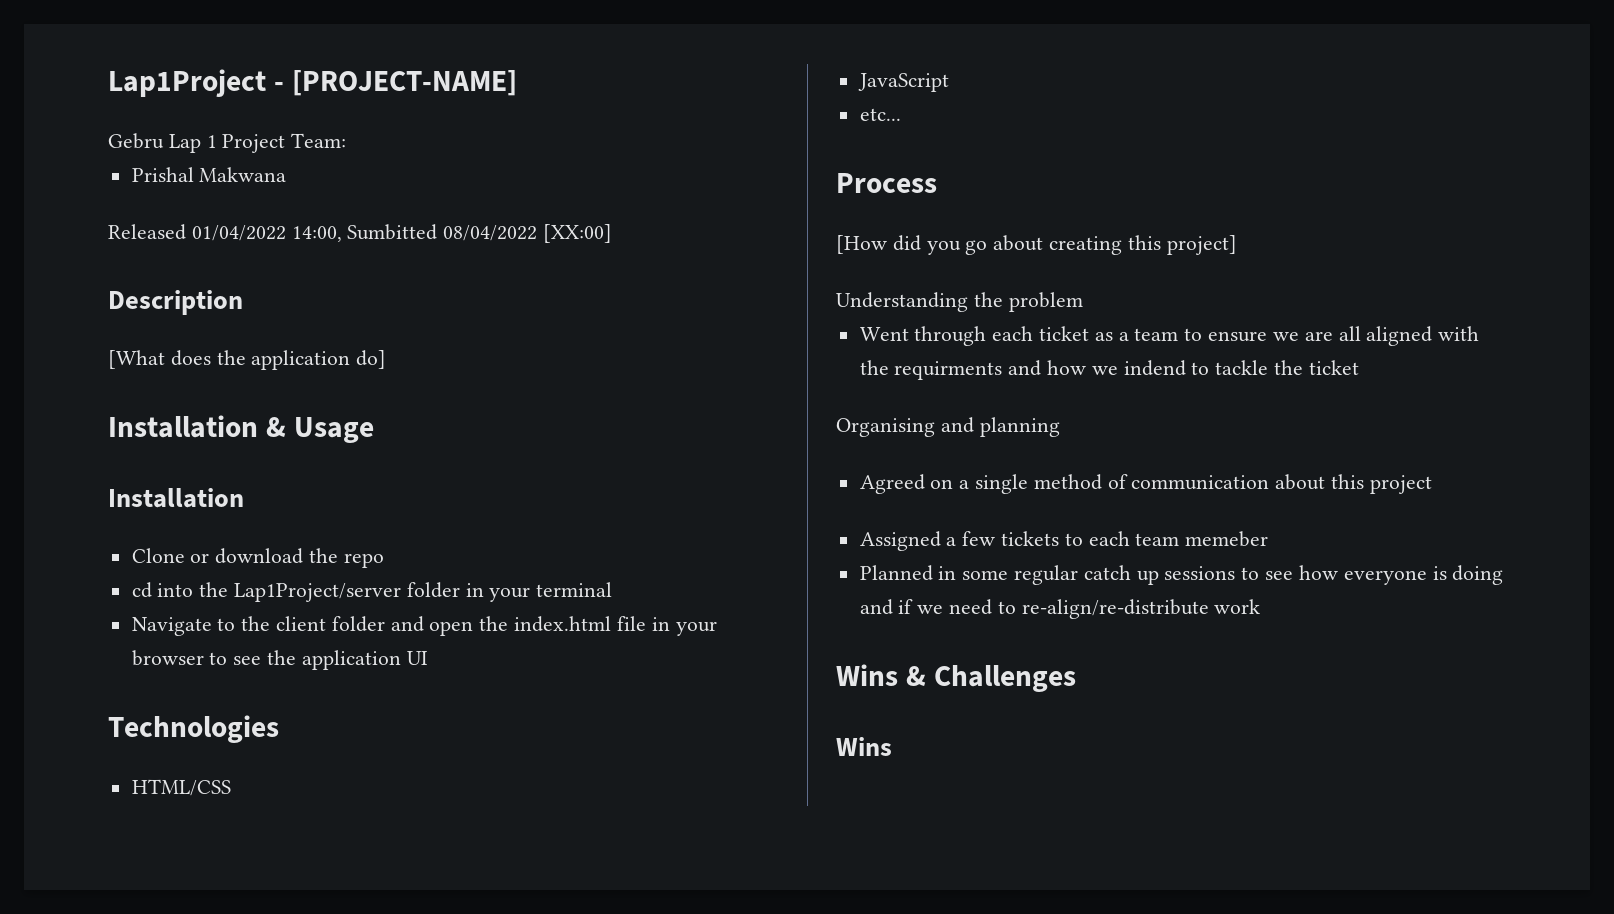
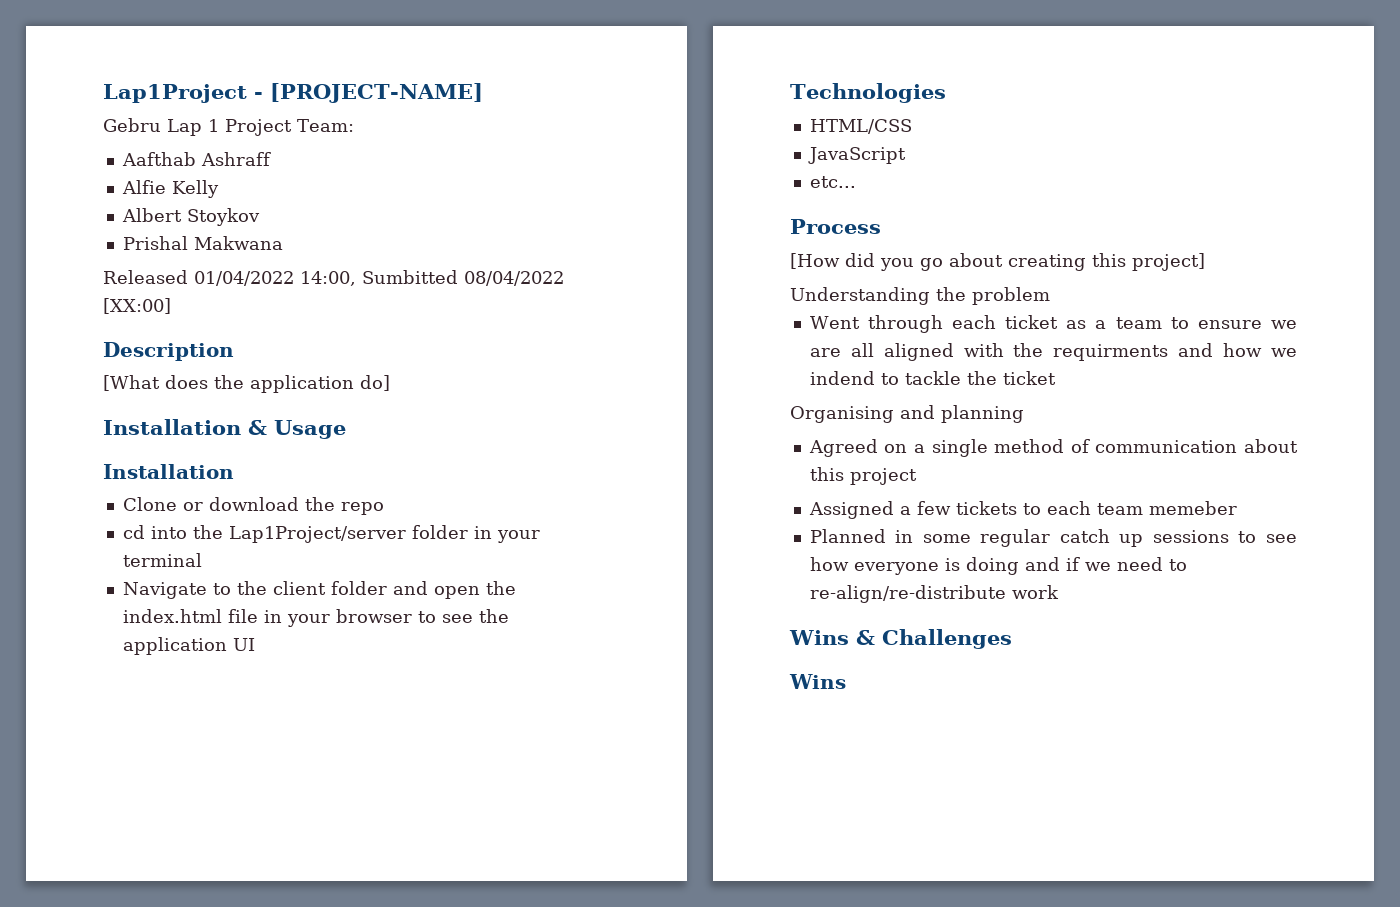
+ Aafthab Ashraff
+ Alfie Kelly
+ Albert Stoykov

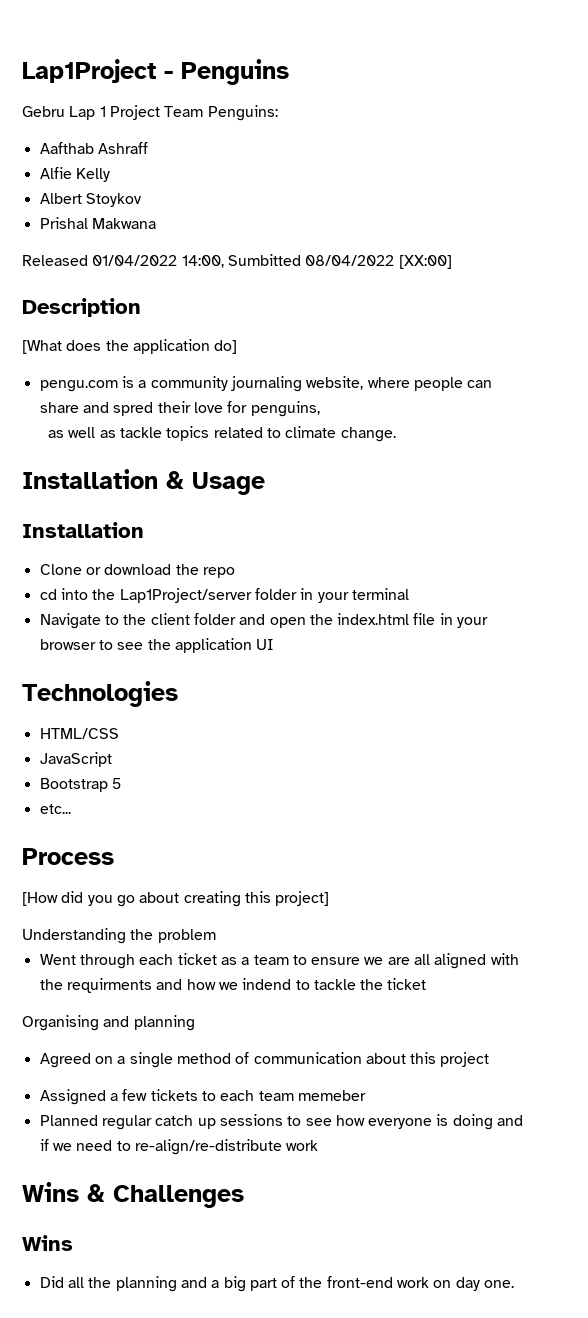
- Lap1Project - [PROJECT-NAME]
+ Lap1Project - Penguins
- Gebru Lap 1 Project Team:
+ Gebru Lap 1 Project Team Penguins:
+ pengu.com is a community journaling website, where people can share and spred their love for penguins,
+ as well as tackle topics related to climate change.
+ Bootstrap 5
- Planned in some regular catch up sessions to see how everyone is doing and if we need to re-align/re-distribute work
+ Planned regular catch up sessions to see how everyone is doing and if we need to re-align/re-distribute work
+ Did all the planning and a big part of the front-end work on day one.

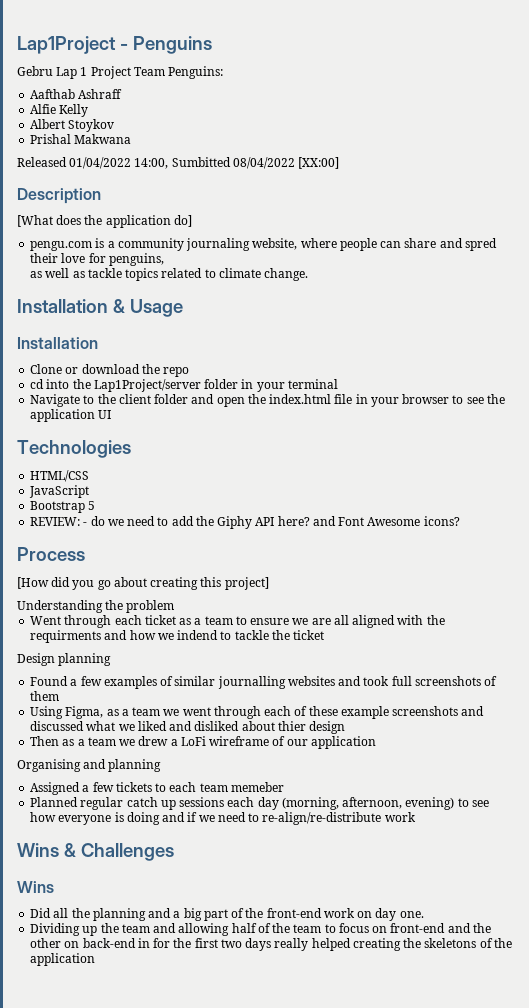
- etc...
+ REVIEW: - do we need to add the Giphy API here? and Font Awesome icons?
+ Design planning
+ Found a few examples of similar journalling websites and took full screenshots of them
+ Using Figma, as a team we went through each of these example screenshots and discussed what we liked and disliked about thier design
+ Then as a team we drew a LoFi wireframe of our application
  Organising and planning
- Agreed on a single method of communication about this project
- Planned regular catch up sessions to see how everyone is doing and if we need to re-align/re-distribute work
+ Planned regular catch up sessions each day (morning, afternoon, evening) to see how everyone is doing and if we need to re-align/re-distribute work
+ Dividing up the team and allowing half of the team to focus on front-end and the other on back-end in for the first two days really helped creating the skeletons of the application

